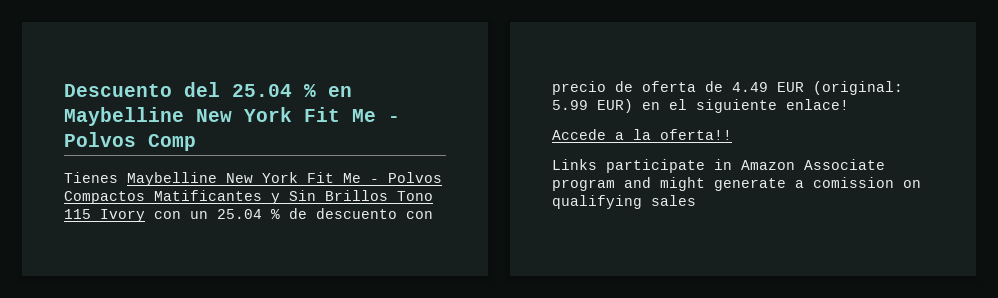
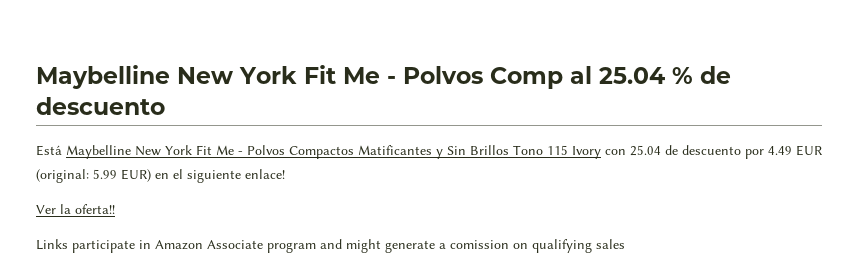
- Descuento del 25.04 % en Maybelline New York Fit Me - Polvos Comp
- Tienes Maybelline New York Fit Me - Polvos Compactos Matificantes y Sin Brillos Tono 115 Ivory con un 25.04 % de descuento con precio de oferta de 4.49 EUR (original: 5.99 EUR) en el siguiente enlace!
+ Maybelline New York Fit Me - Polvos Comp al 25.04 % de descuento
+ Está Maybelline New York Fit Me - Polvos Compactos Matificantes y Sin Brillos Tono 115 Ivory con 25.04 de descuento por 4.49 EUR (original: 5.99 EUR) en el siguiente enlace!
- Accede a la oferta!!
+ Ver la oferta!!

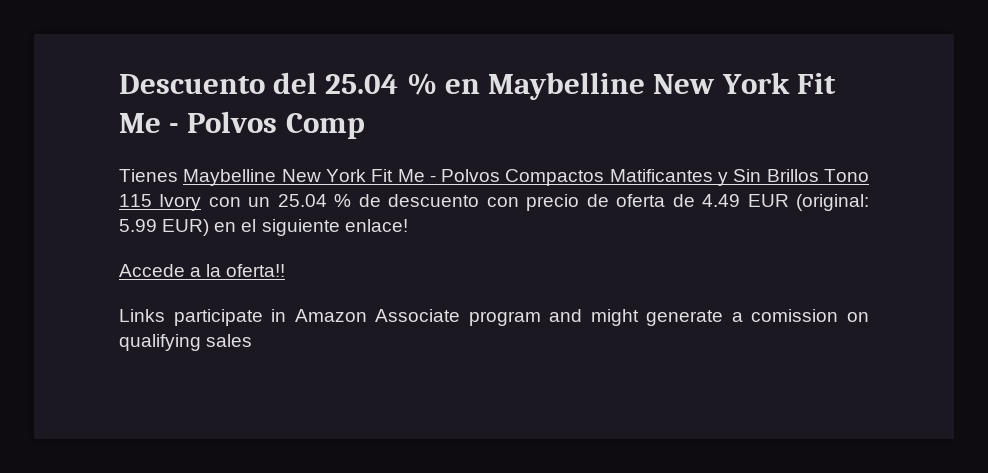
- Maybelline New York Fit Me - Polvos Comp al 25.04 % de descuento
- Está Maybelline New York Fit Me - Polvos Compactos Matificantes y Sin Brillos Tono 115 Ivory con 25.04 de descuento por 4.49 EUR (original: 5.99 EUR) en el siguiente enlace!
+ Descuento del 25.04 % en Maybelline New York Fit Me - Polvos Comp
+ Tienes Maybelline New York Fit Me - Polvos Compactos Matificantes y Sin Brillos Tono 115 Ivory con un 25.04 % de descuento con precio de oferta de 4.49 EUR (original: 5.99 EUR) en el siguiente enlace!
- Ver la oferta!!
+ Accede a la oferta!!

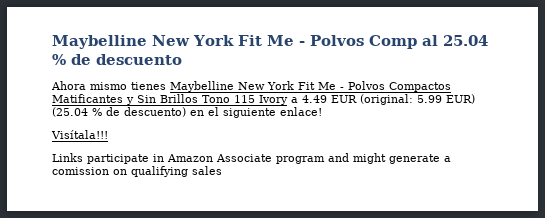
- Descuento del 25.04 % en Maybelline New York Fit Me - Polvos Comp
- Tienes Maybelline New York Fit Me - Polvos Compactos Matificantes y Sin Brillos Tono 115 Ivory con un 25.04 % de descuento con precio de oferta de 4.49 EUR (original: 5.99 EUR) en el siguiente enlace!
+ Maybelline New York Fit Me - Polvos Comp al 25.04 % de descuento
+ Ahora mismo tienes Maybelline New York Fit Me - Polvos Compactos Matificantes y Sin Brillos Tono 115 Ivory a 4.49 EUR (original: 5.99 EUR) (25.04 % de descuento) en el siguiente enlace!
- Accede a la oferta!!
+ Visítala!!!

